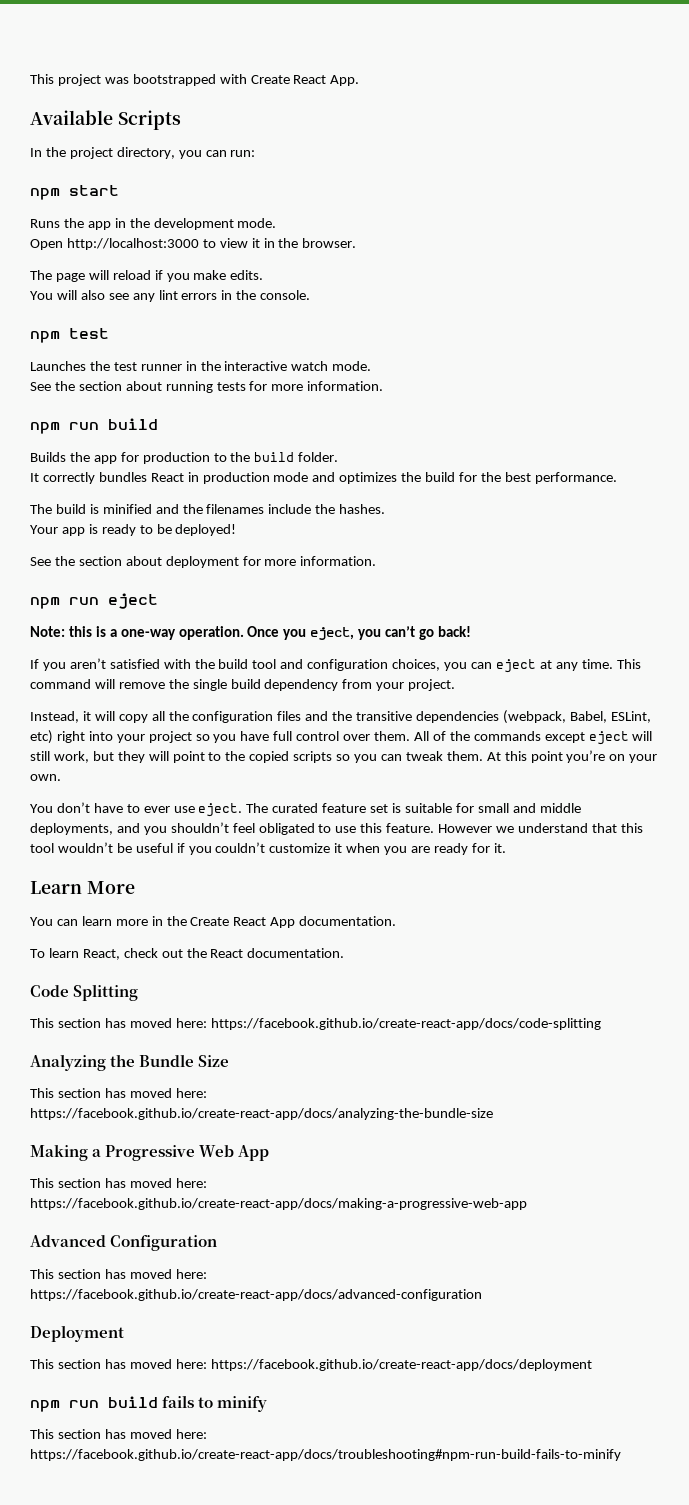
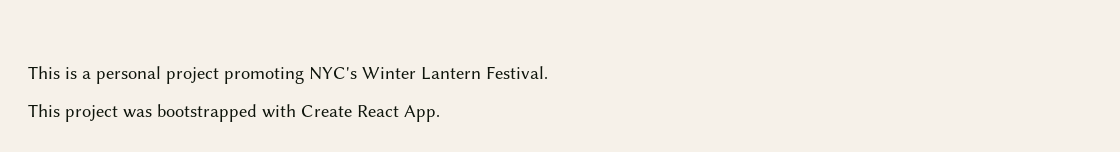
+ This is a personal project promoting NYC's Winter Lantern Festival.
- Available Scripts
- In the project directory, you can run:
- npm start
- Runs the app in the development mode.
- Open http://localhost:3000 to view it in the browser.
- The page will reload if you make edits.
- You will also see any lint errors in the console.
- npm test
- Launches the test runner in the interactive watch mode.
- See the section about running tests for more information.
- npm run build
- Builds the app for production to the build folder.
- It correctly bundles React in production mode and optimizes the build for the best performance.
- The build is minified and the filenames include the hashes.
- Your app is ready to be deployed!
- See the section about deployment for more information.
- npm run eject
- Note: this is a one-way operation. Once you eject, you can’t go back!
- If you aren’t satisfied with the build tool and configuration choices, you can eject at any time. This command will remove the single build dependency from your project.
- Instead, it will copy all the configuration files and the transitive dependencies (webpack, Babel, ESLint, etc) right into your project so you have full control over them. All of the commands except eject will still work, but they will point to the copied scripts so you can tweak them. At this point you’re on your own.
- You don’t have to ever use eject. The curated feature set is suitable for small and middle deployments, and you shouldn’t feel obligated to use this feature. However we understand that this tool wouldn’t be useful if you couldn’t customize it when you are ready for it.
- Learn More
- You can learn more in the Create React App documentation.
- To learn React, check out the React documentation.
- Code Splitting
- This section has moved here: https://facebook.github.io/create-react-app/docs/code-splitting
- Analyzing the Bundle Size
- This section has moved here: https://facebook.github.io/create-react-app/docs/analyzing-the-bundle-size
- Making a Progressive Web App
- This section has moved here: https://facebook.github.io/create-react-app/docs/making-a-progressive-web-app
- Advanced Configuration
- This section has moved here: https://facebook.github.io/create-react-app/docs/advanced-configuration
- Deployment
- This section has moved here: https://facebook.github.io/create-react-app/docs/deployment
- npm run build fails to minify
- This section has moved here: https://facebook.github.io/create-react-app/docs/troubleshooting#npm-run-build-fails-to-minify

